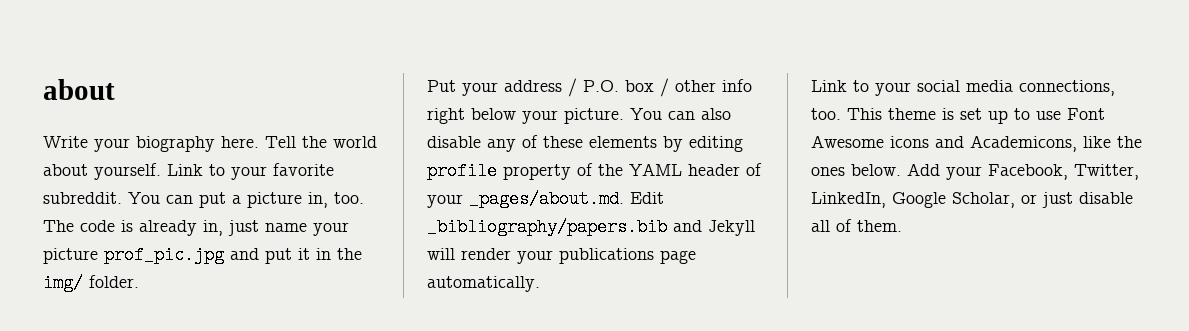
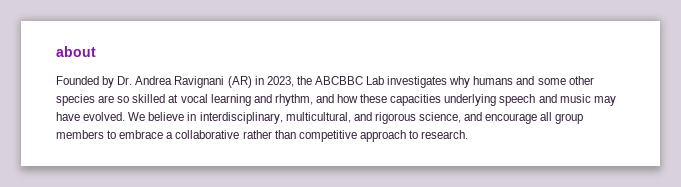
- Write your biography here. Tell the world about yourself. Link to your favorite subreddit. You can put a picture in, too. The code is already in, just name your picture prof_pic.jpg and put it in the img/ folder.
- Put your address / P.O. box / other info right below your picture. You can also disable any of these elements by editing profile property of the YAML header of your _pages/about.md. Edit _bibliography/papers.bib and Jekyll will render your publications page automatically.
- Link to your social media connections, too. This theme is set up to use Font Awesome icons and Academicons, like the ones below. Add your Facebook, Twitter, LinkedIn, Google Scholar, or just disable all of them.
+ Founded by Dr. Andrea Ravignani (AR) in 2023, the ABCBBC Lab investigates why humans and some other species are so skilled at vocal learning and rhythm, and how these capacities underlying speech and music may have evolved. We believe in interdisciplinary, multicultural, and rigorous science, and encourage all group members to embrace a collaborative rather than competitive approach to research.

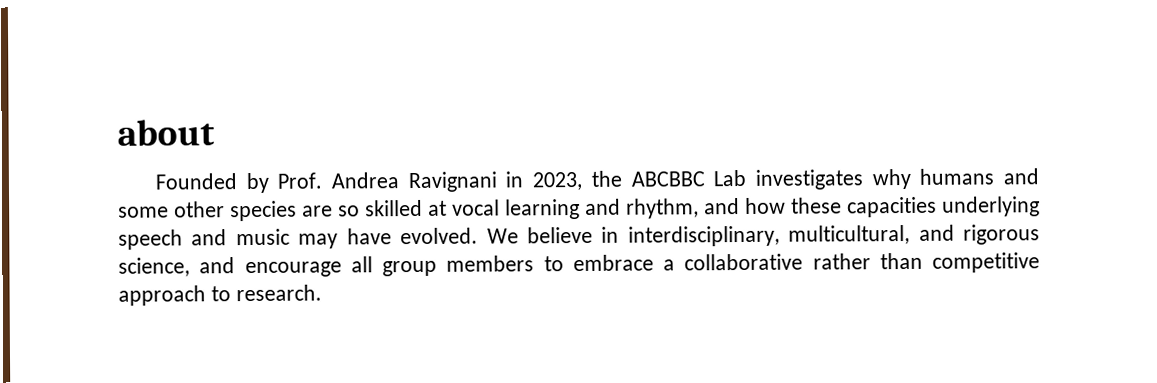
- Founded by Dr. Andrea Ravignani (AR) in 2023, the ABCBBC Lab investigates why humans and some other species are so skilled at vocal learning and rhythm, and how these capacities underlying speech and music may have evolved.
+ Founded by Prof. Andrea Ravignani in 2023, the ABCBBC Lab investigates why humans and some other species are so skilled at vocal learning and rhythm, and how these capacities underlying speech and music may have evolved.

